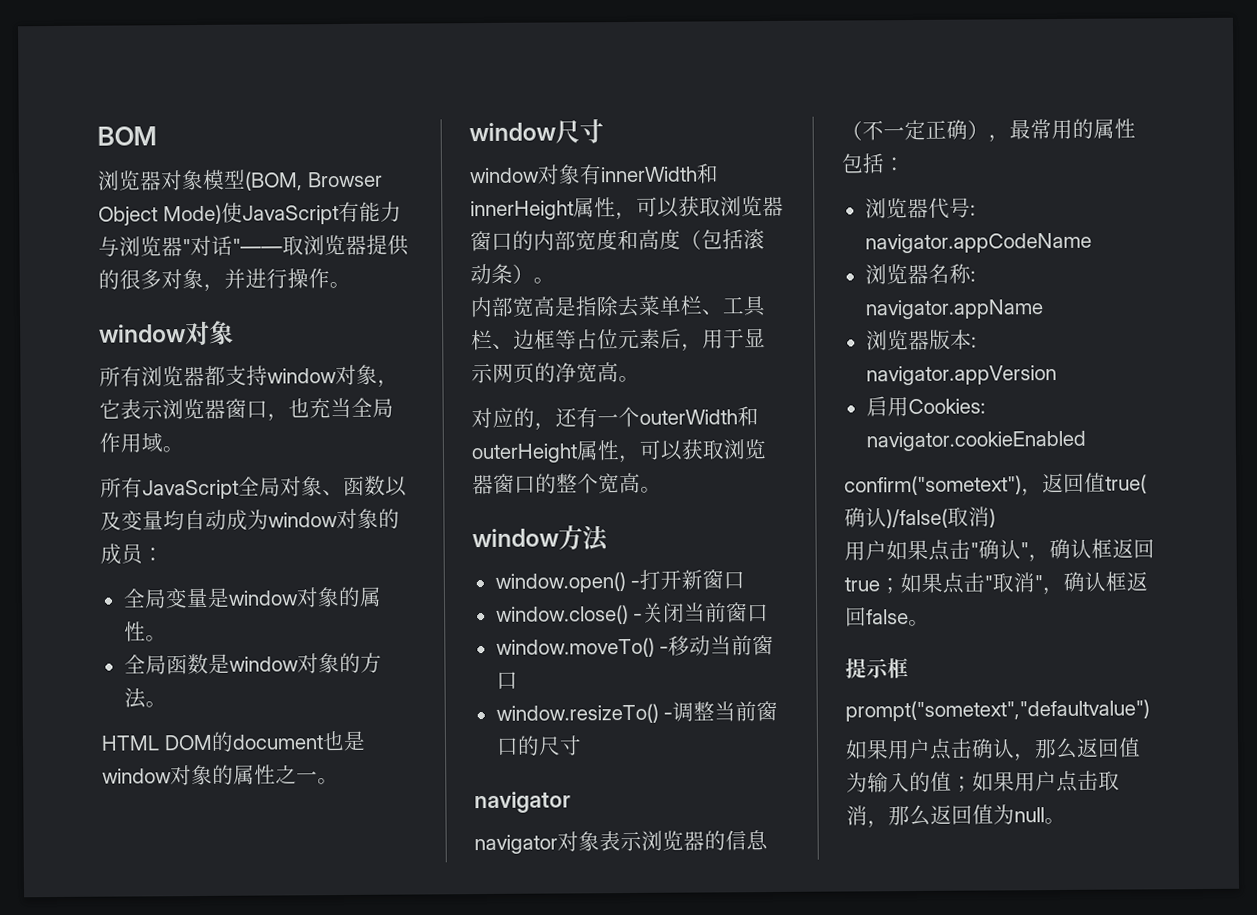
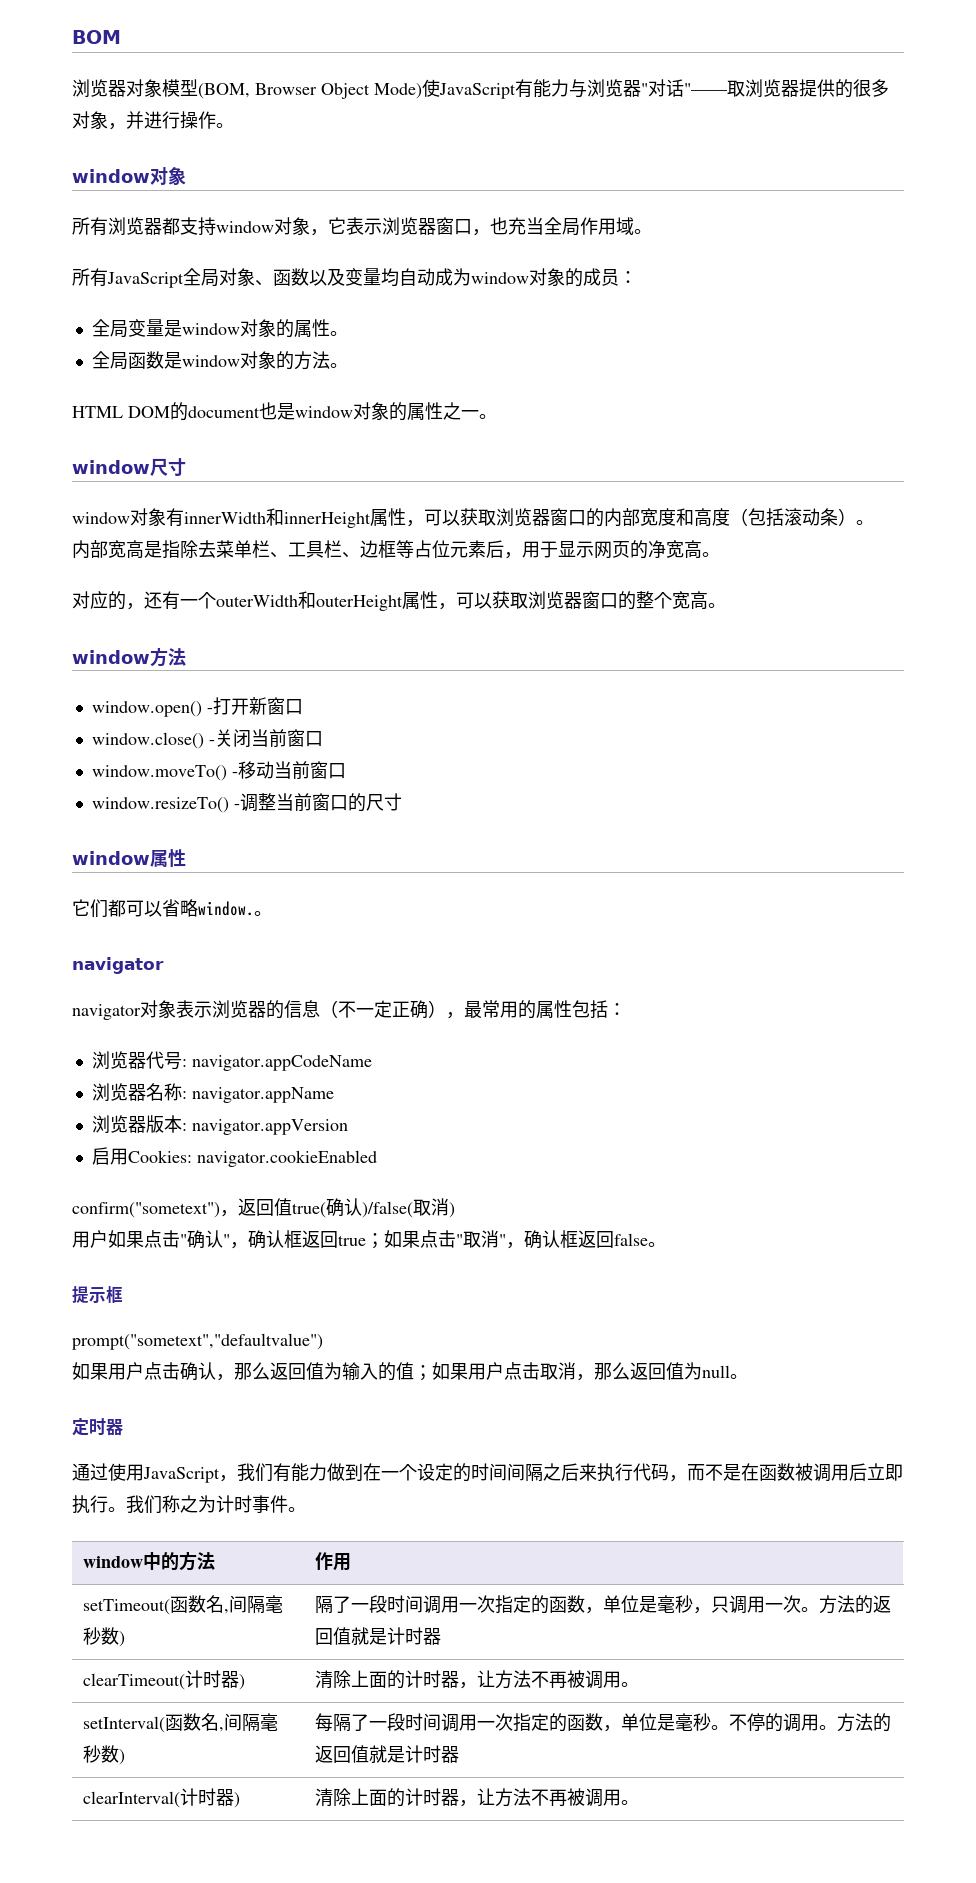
+ window属性
+ 它们都可以省略window.。
+ 定时器
+ 通过使用JavaScript，我们有能力做到在一个设定的时间间隔之后来执行代码，而不是在函数被调用后立即执行。我们称之为计时事件。
+ window中的方法 | 作用
+ setTimeout(函数名,间隔毫秒数) | 隔了一段时间调用一次指定的函数，单位是毫秒，只调用一次。方法的返回值就是计时器
+ clearTimeout(计时器) | 清除上面的计时器，让方法不再被调用。
+ setInterval(函数名,间隔毫秒数) | 每隔了一段时间调用一次指定的函数，单位是毫秒。不停的调用。方法的返回值就是计时器
+ clearInterval(计时器) | 清除上面的计时器，让方法不再被调用。

